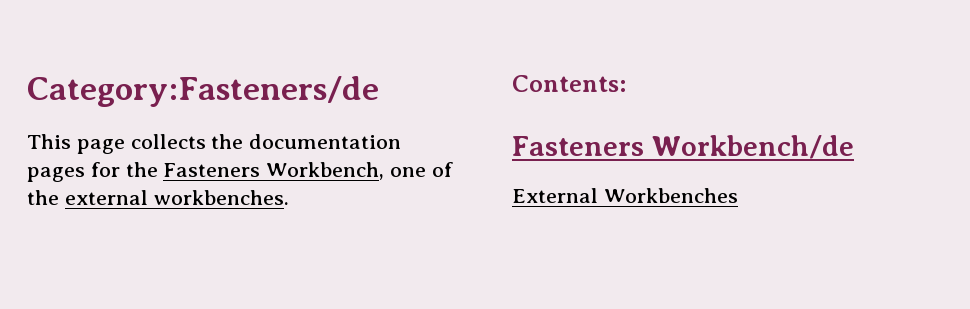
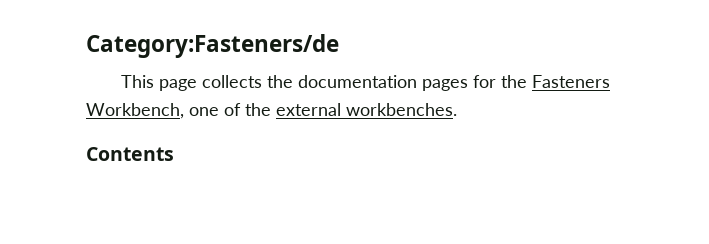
- Contents:
- Fasteners Workbench/de
- External Workbenches
+ Contents

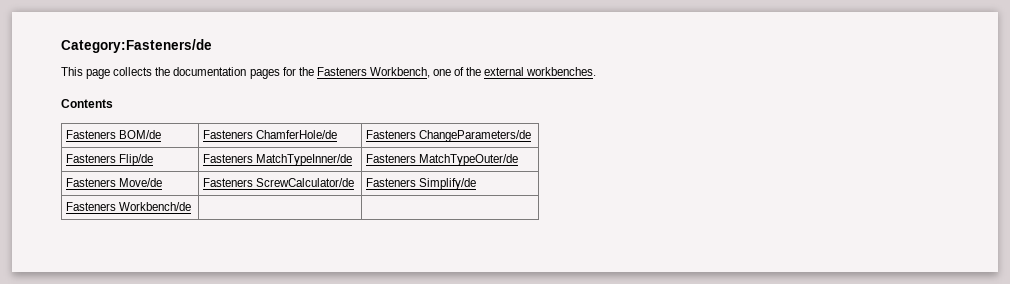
+ Fasteners BOM/de | Fasteners ChamferHole/de | Fasteners ChangeParameters/de
+ Fasteners Flip/de | Fasteners MatchTypeInner/de | Fasteners MatchTypeOuter/de
+ Fasteners Move/de | Fasteners ScrewCalculator/de | Fasteners Simplify/de
+ Fasteners Workbench/de | |

